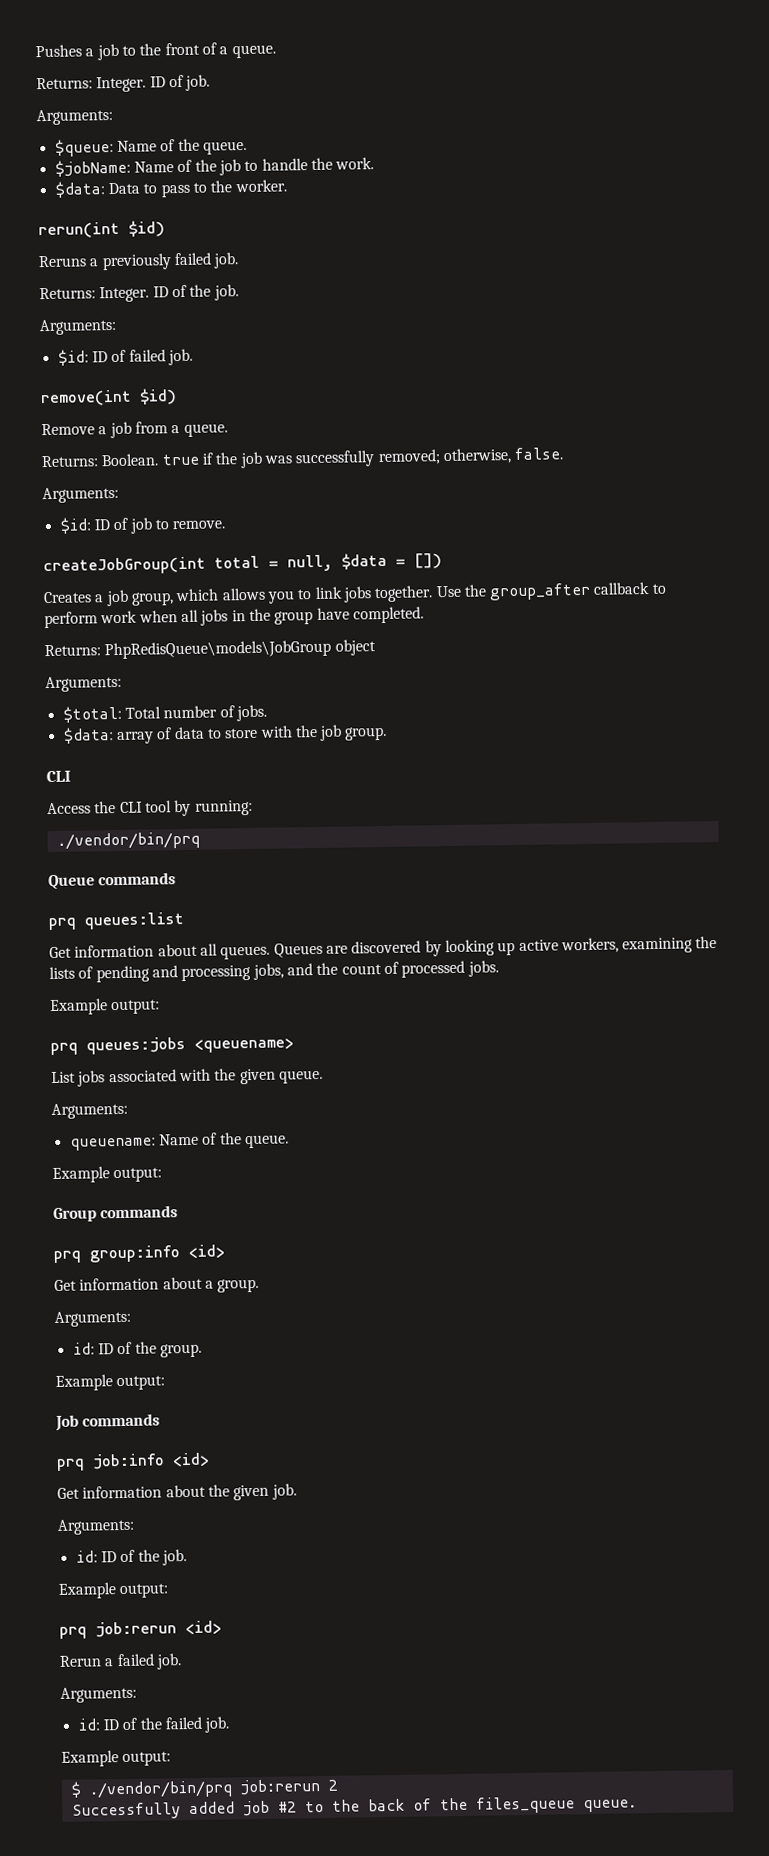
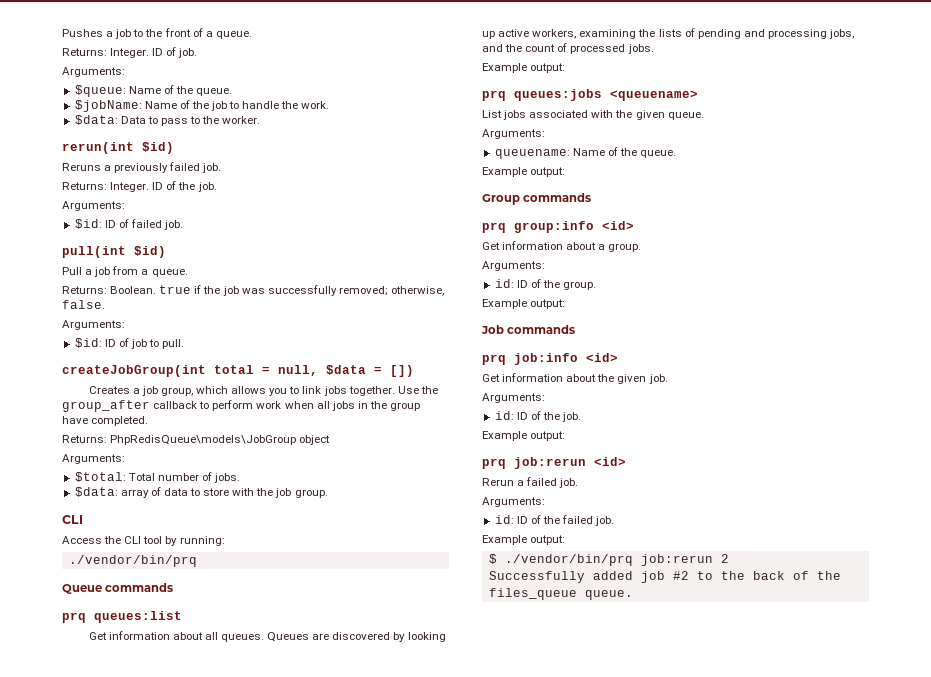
- remove(int $id)
- Remove a job from a queue.
+ pull(int $id)
+ Pull a job from a queue.
- $id: ID of job to remove.
+ $id: ID of job to pull.

